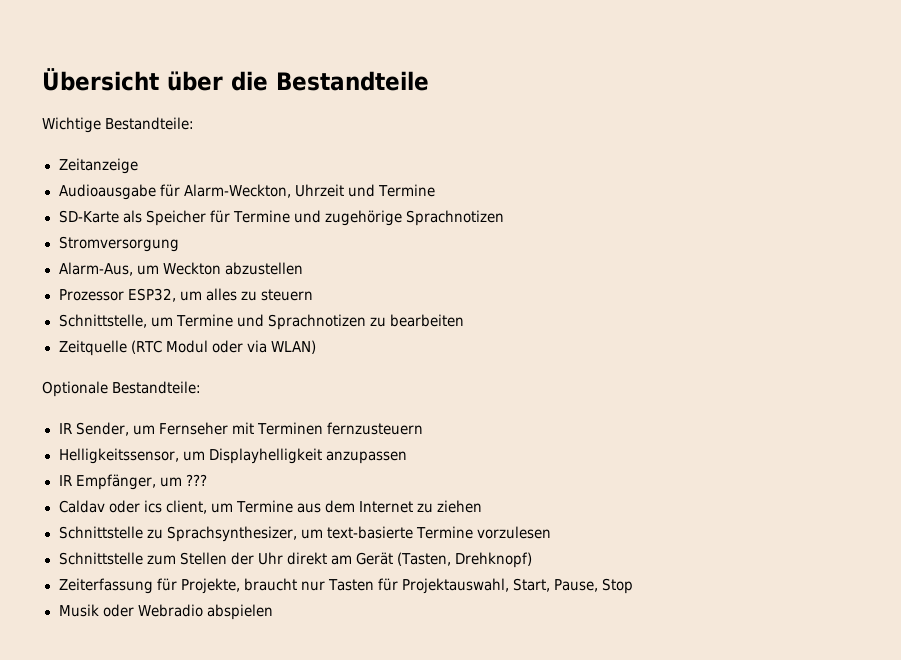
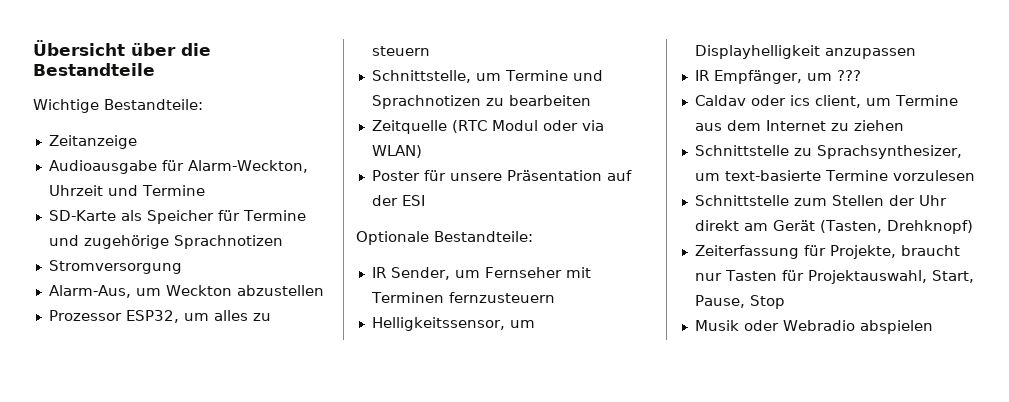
+ Poster für unsere Präsentation auf der ESI

